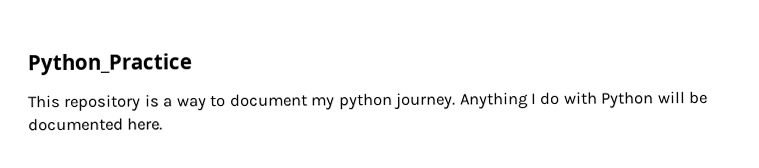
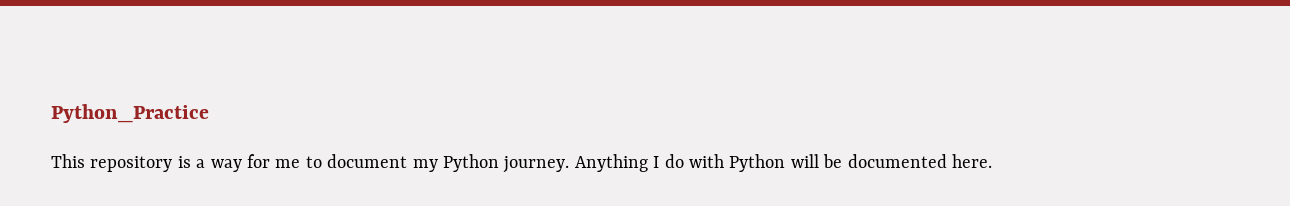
- This repository is a way to document my python journey.
+ This repository is a way for me to document my Python journey.

